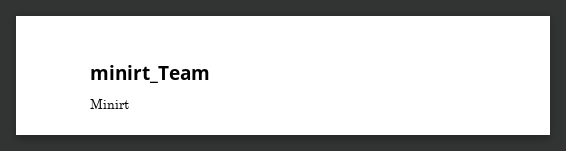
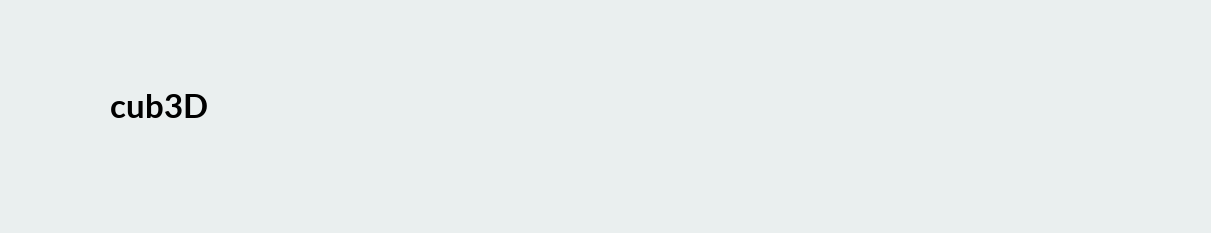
- minirt_Team
- Minirt
+ cub3D

